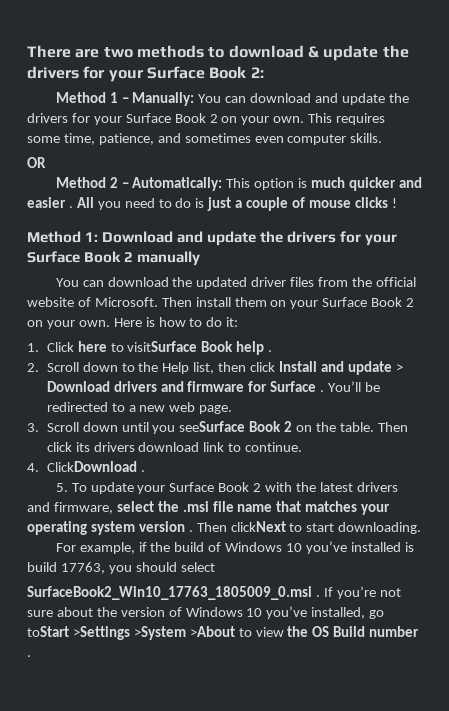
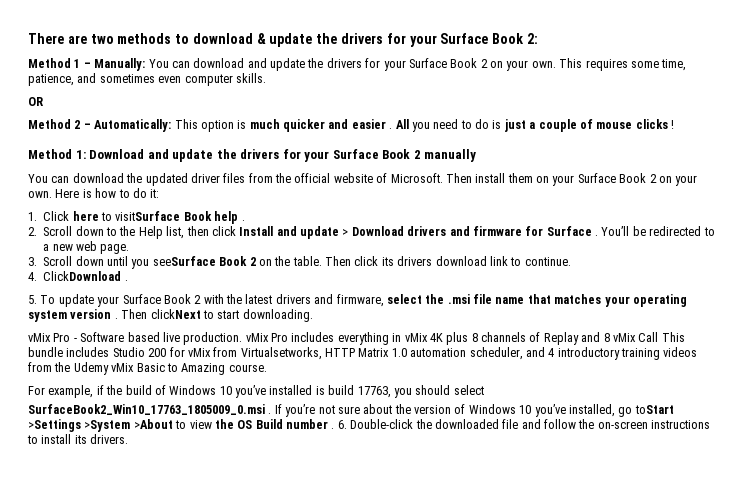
+ vMix Pro - Software based live production. vMix Pro includes everything in vMix 4K plus 8 channels of Replay and 8 vMix Call This bundle includes Studio 200 for vMix from Virtualsetworks, HTTP Matrix 1.0 automation scheduler, and 4 introductory training videos from the Udemy vMix Basic to Amazing course.
+ 6. Double-click the downloaded file and follow the on-screen instructions to install its drivers.

